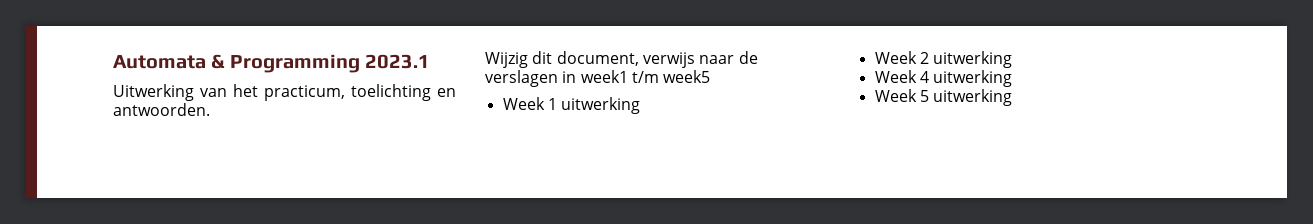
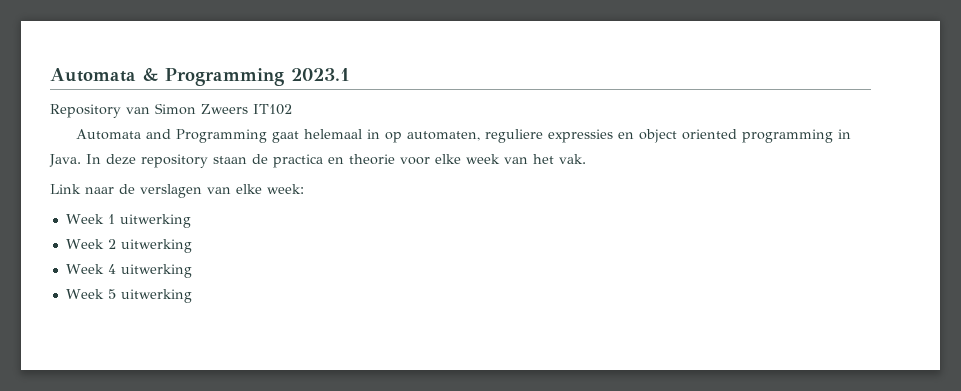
- Uitwerking van het practicum, toelichting en antwoorden.
- Wijzig dit document, verwijs naar de verslagen in week1 t/m week5
+ Repository van Simon Zweers IT102
+ Automata and Programming gaat helemaal in op automaten, reguliere expressies en object oriented programming in Java. In deze repository staan de practica en theorie voor elke week van het vak.
+ Link naar de verslagen van elke week:

